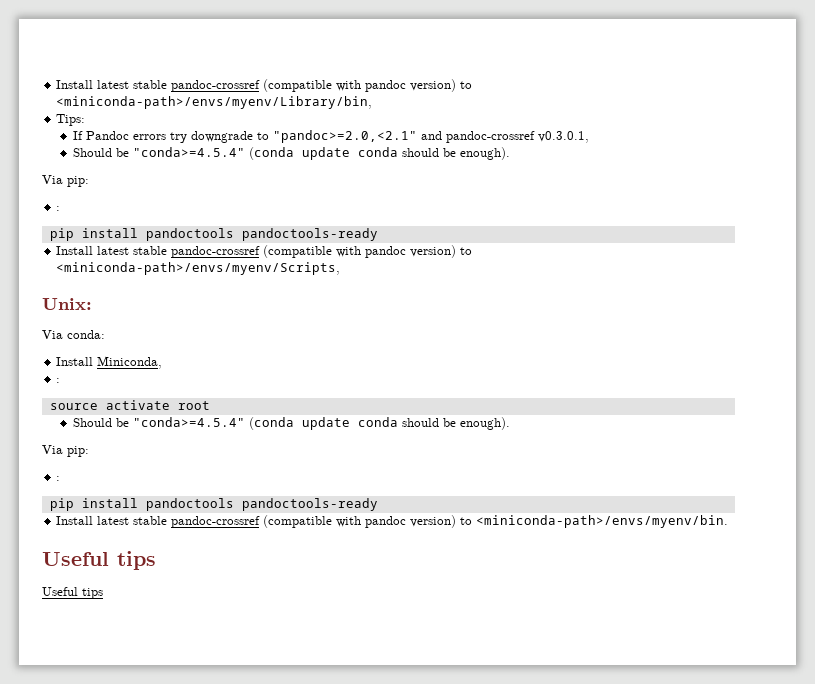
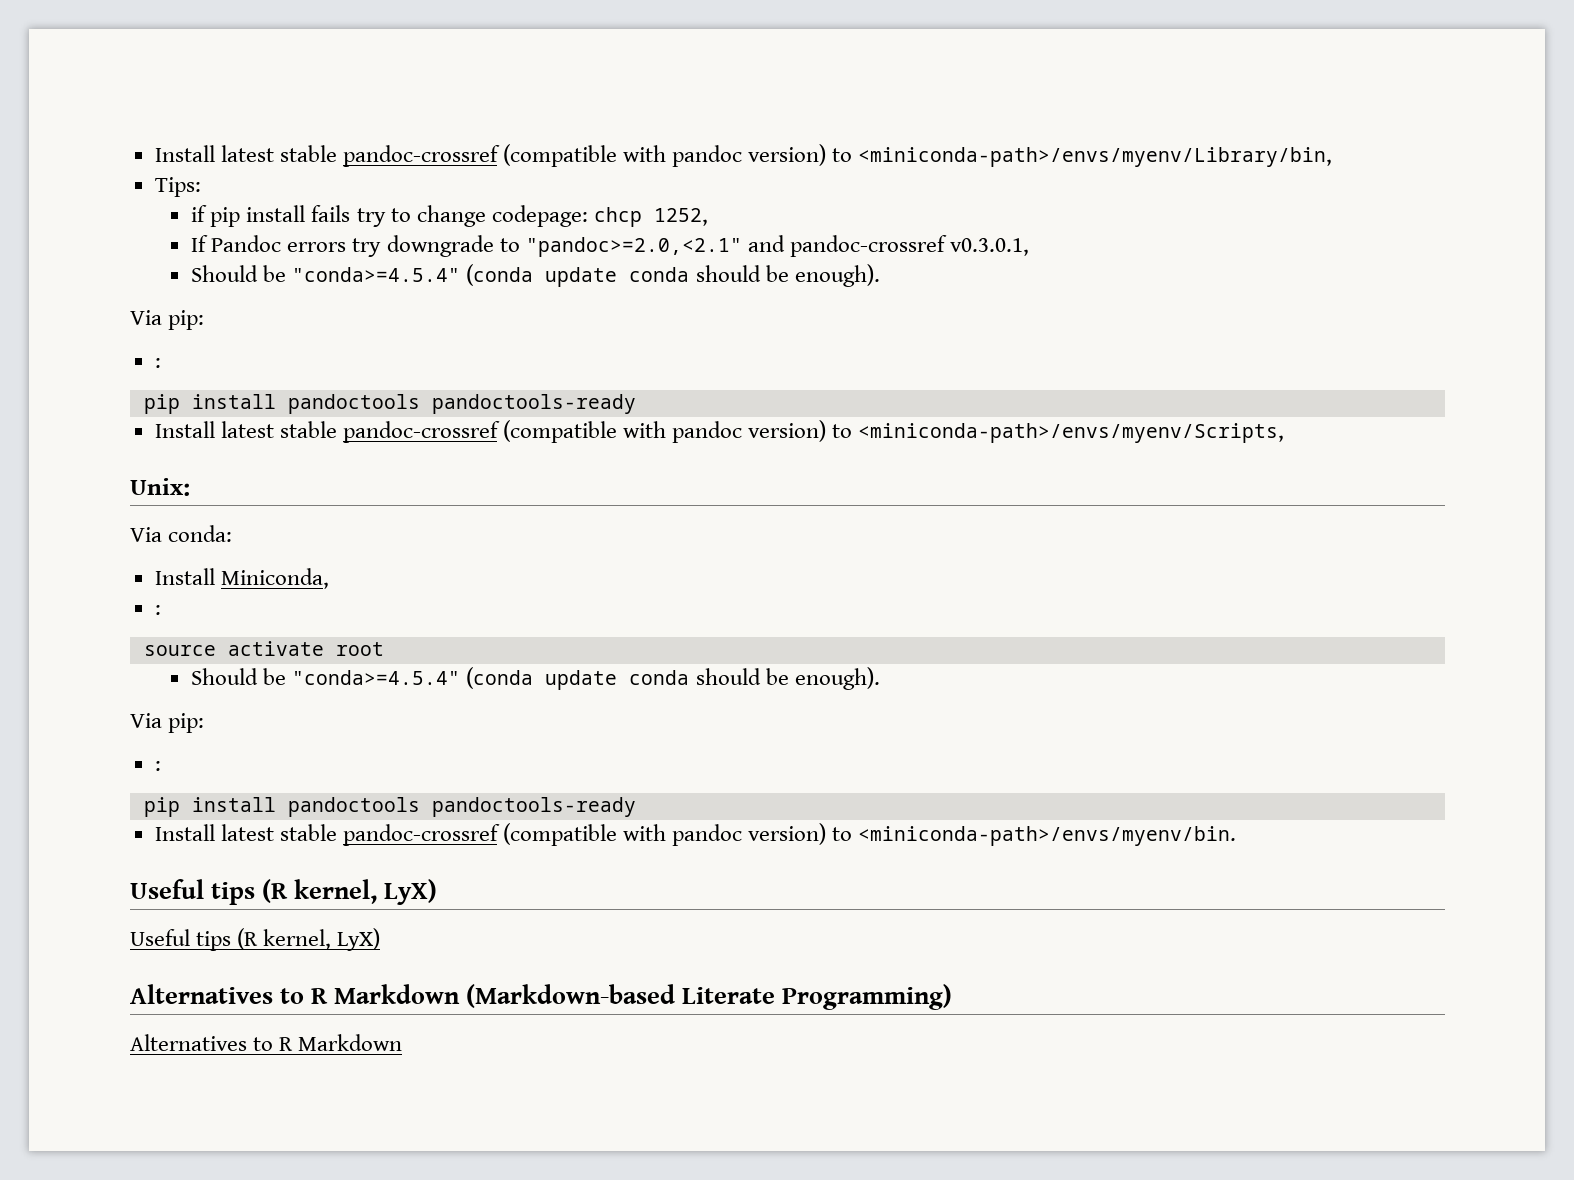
+ if pip install fails try to change codepage: chcp 1252,
  Install latest stable pandoc-crossref (compatible with pandoc version) to <miniconda-path>/envs/myenv/bin.
- Useful tips
- Useful tips
+ Useful tips (R kernel, LyX)
+ Useful tips (R kernel, LyX)
+ Alternatives to R Markdown (Markdown-based Literate Programming)
+ Alternatives to R Markdown

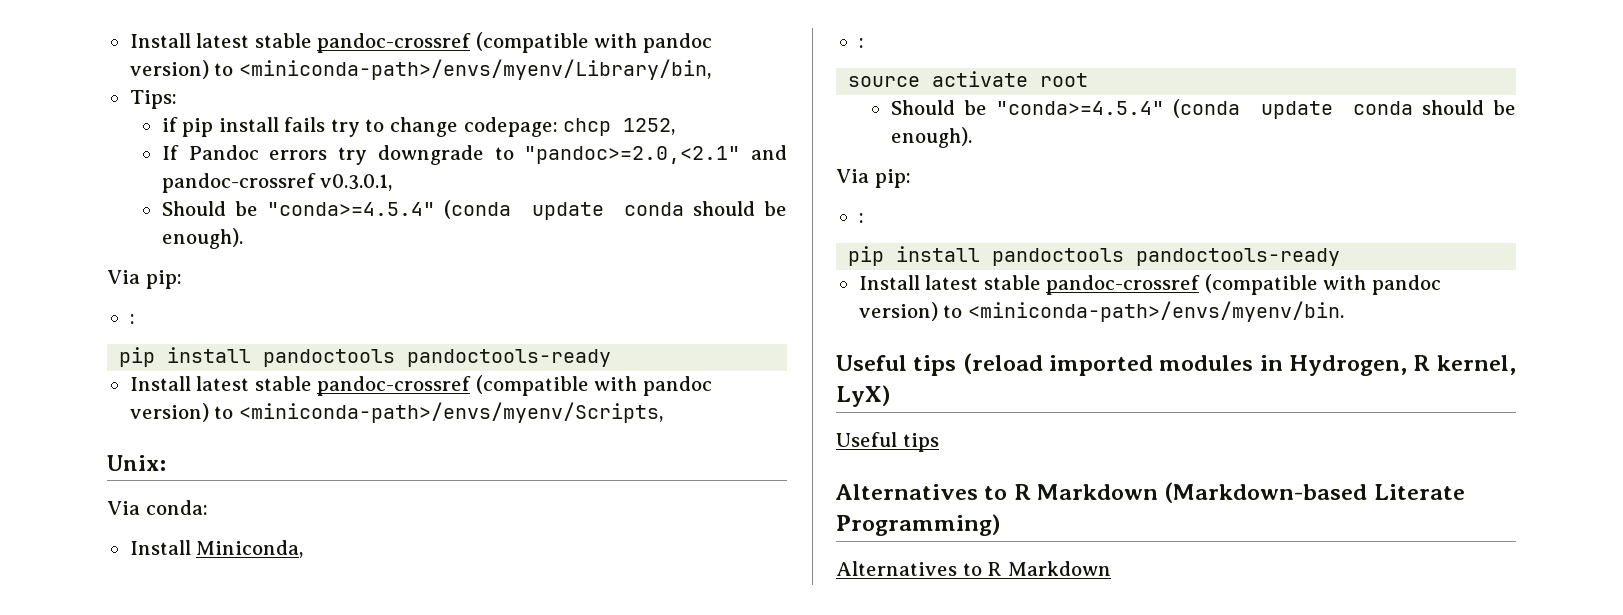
  Install latest stable pandoc-crossref (compatible with pandoc version) to <miniconda-path>/envs/myenv/bin.
- Useful tips (R kernel, LyX)
- Useful tips (R kernel, LyX)
+ Useful tips (reload imported modules in Hydrogen, R kernel, LyX)
+ Useful tips

